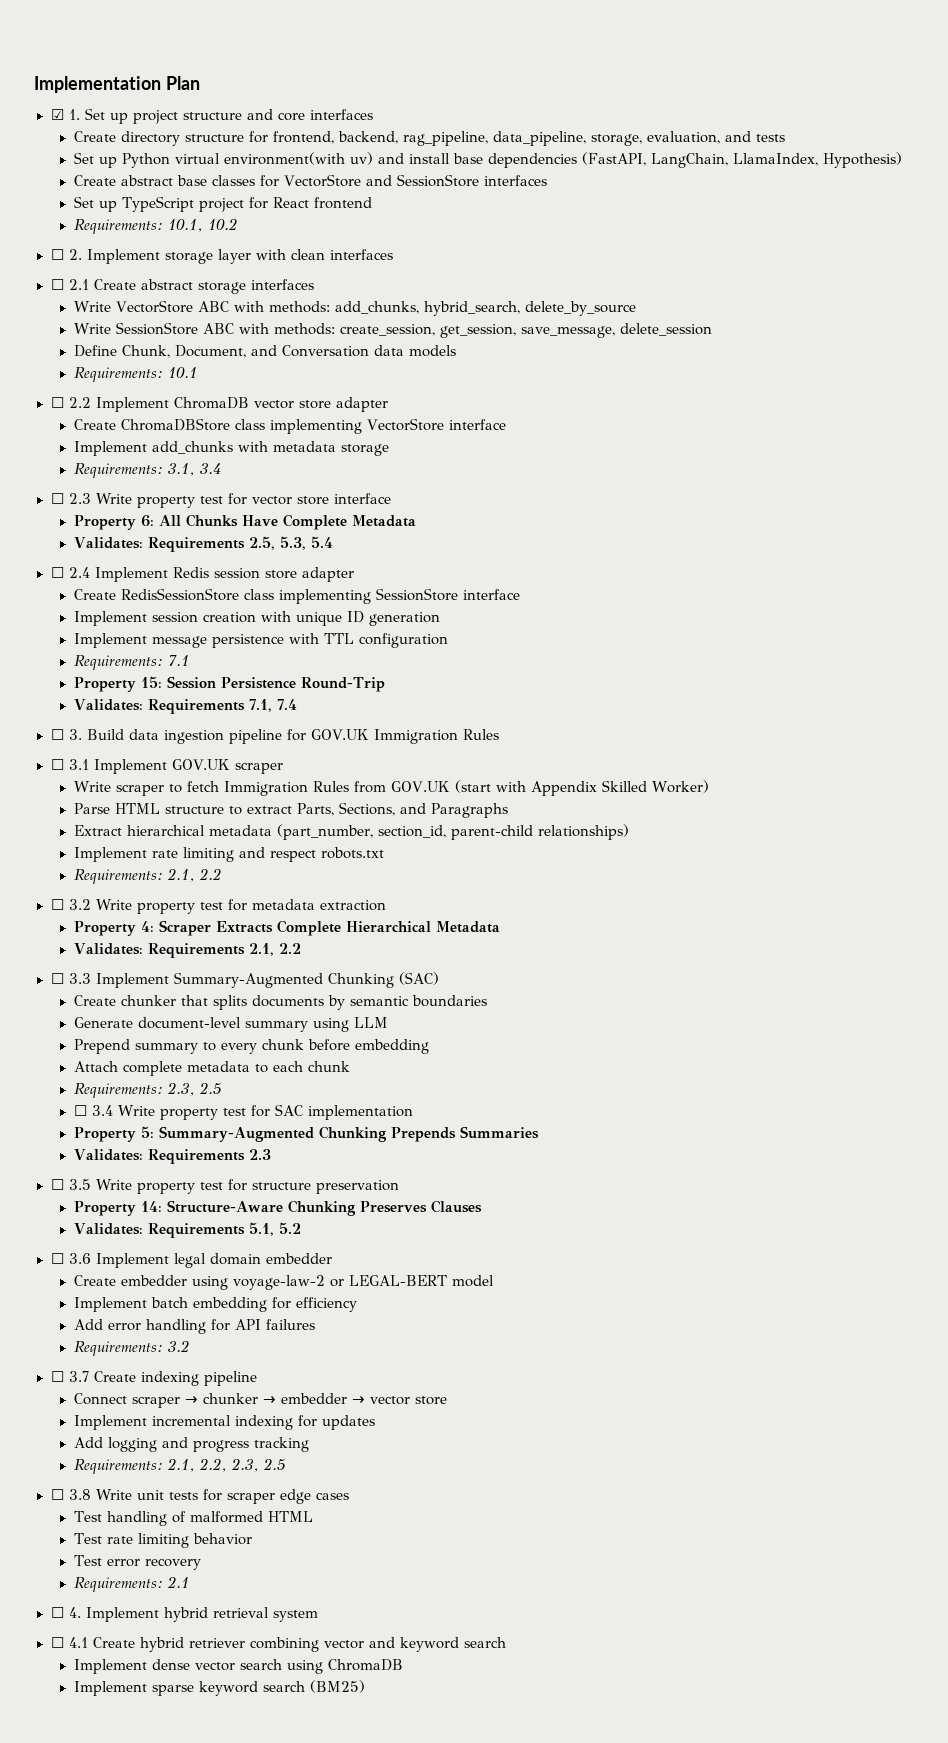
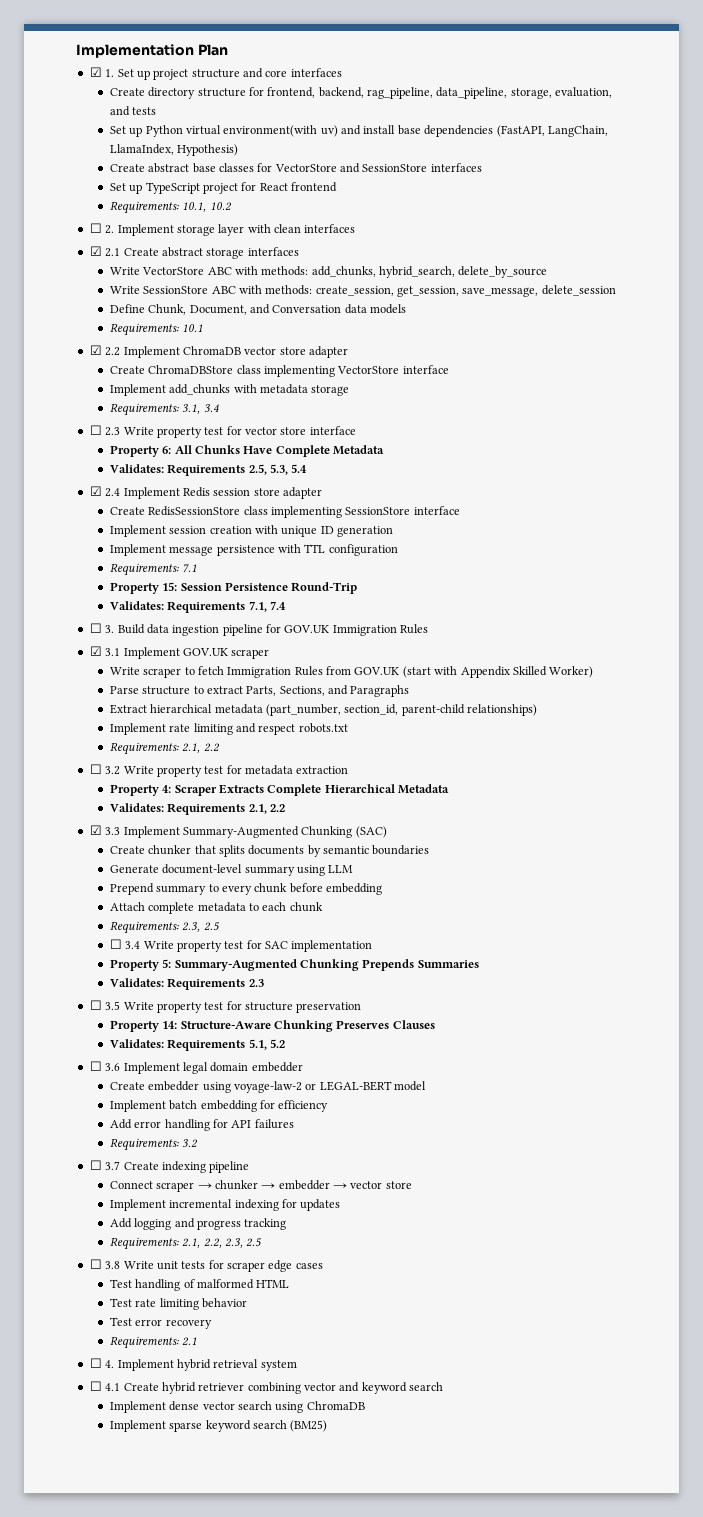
- ☐ 2.1 Create abstract storage interfaces
+ ☑ 2.1 Create abstract storage interfaces
- ☐ 2.2 Implement ChromaDB vector store adapter
+ ☑ 2.2 Implement ChromaDB vector store adapter
- ☐ 2.4 Implement Redis session store adapter
+ ☑ 2.4 Implement Redis session store adapter
- ☐ 3.1 Implement GOV.UK scraper
+ ☑ 3.1 Implement GOV.UK scraper
- Parse HTML structure to extract Parts, Sections, and Paragraphs
+ Parse structure to extract Parts, Sections, and Paragraphs
- ☐ 3.3 Implement Summary-Augmented Chunking (SAC)
+ ☑ 3.3 Implement Summary-Augmented Chunking (SAC)

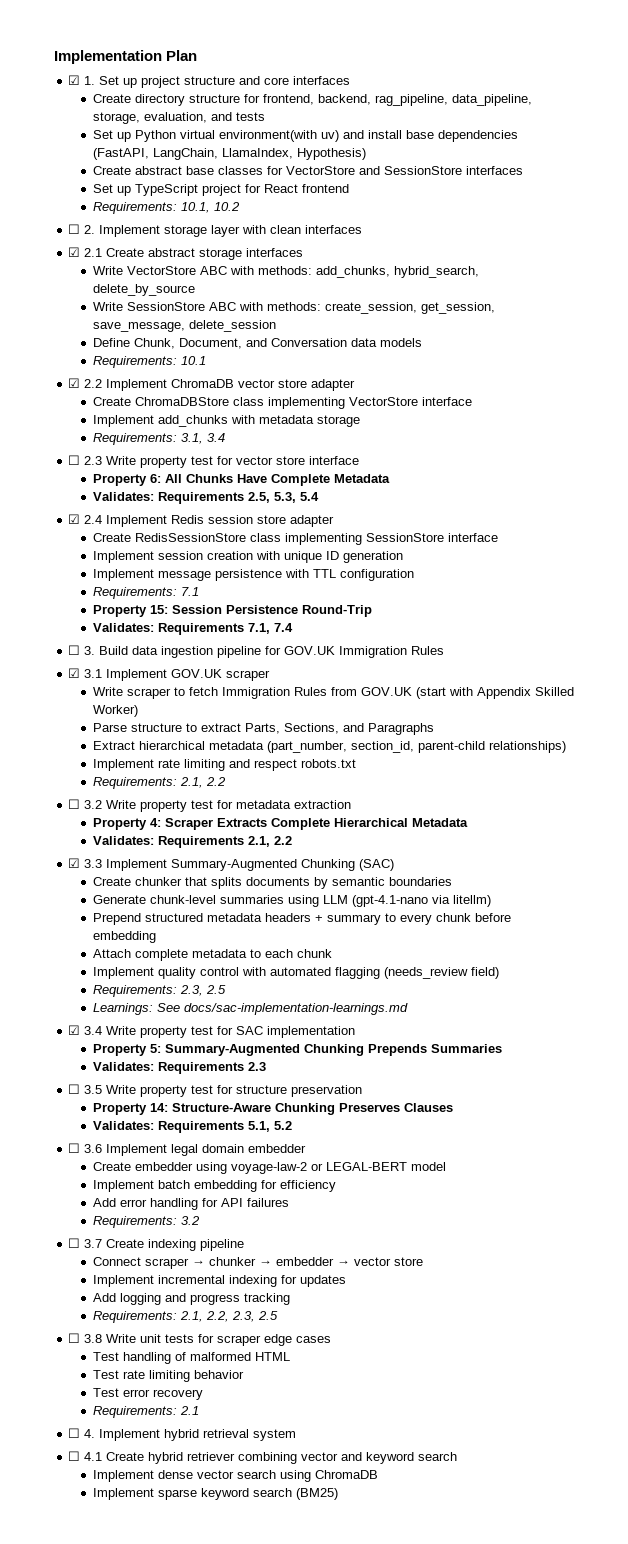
- Generate document-level summary using LLM
- Prepend summary to every chunk before embedding
+ Generate chunk-level summaries using LLM (gpt-4.1-nano via litellm)
+ Prepend structured metadata headers + summary to every chunk before embedding
+ Implement quality control with automated flagging (needs_review field)
- ☐ 3.4 Write property test for SAC implementation
+ Learnings: See docs/sac-implementation-learnings.md
+ ☑ 3.4 Write property test for SAC implementation

